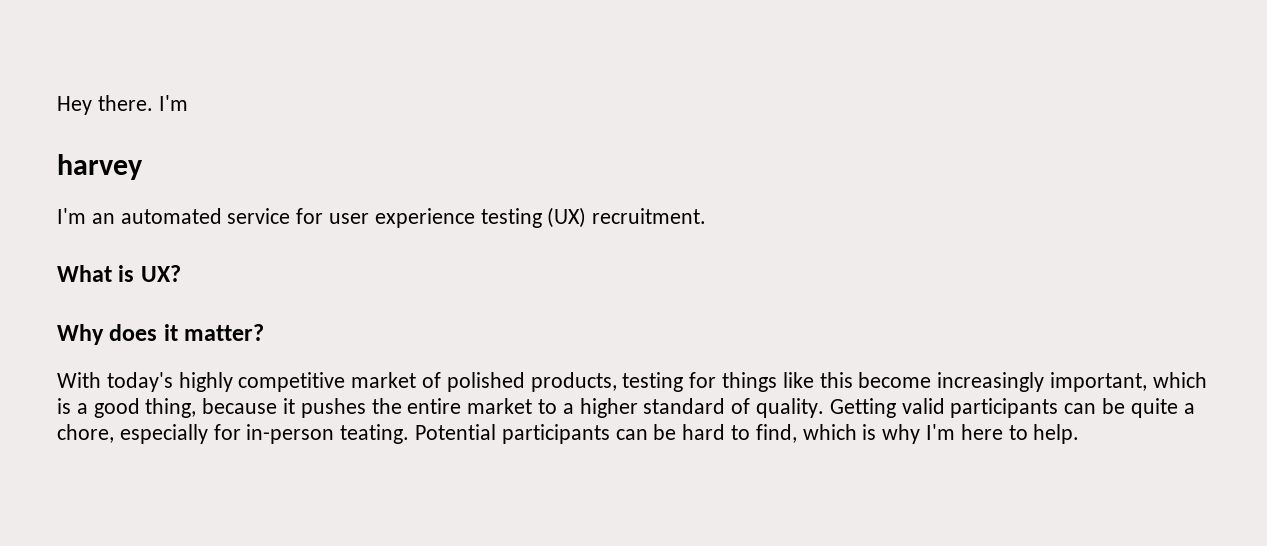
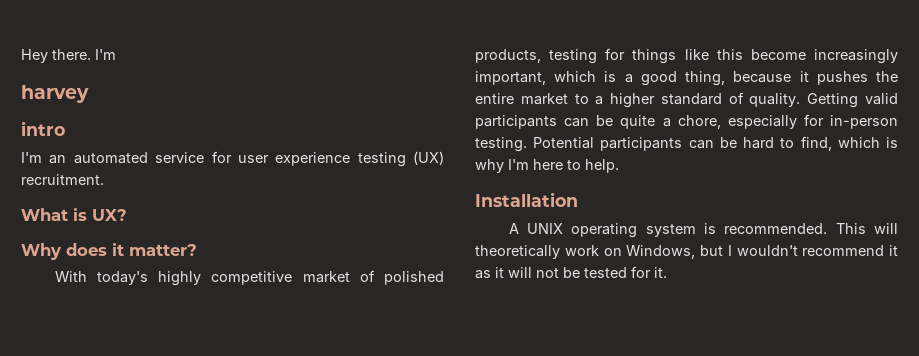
+ intro
- Getting valid participants can be quite a chore, especially for in-person teating.
+ Getting valid participants can be quite a chore, especially for in-person testing.
+ Installation
+ A UNIX operating system is recommended. This will theoretically work on Windows, but I wouldn't recommend it as it will not be tested for it.

